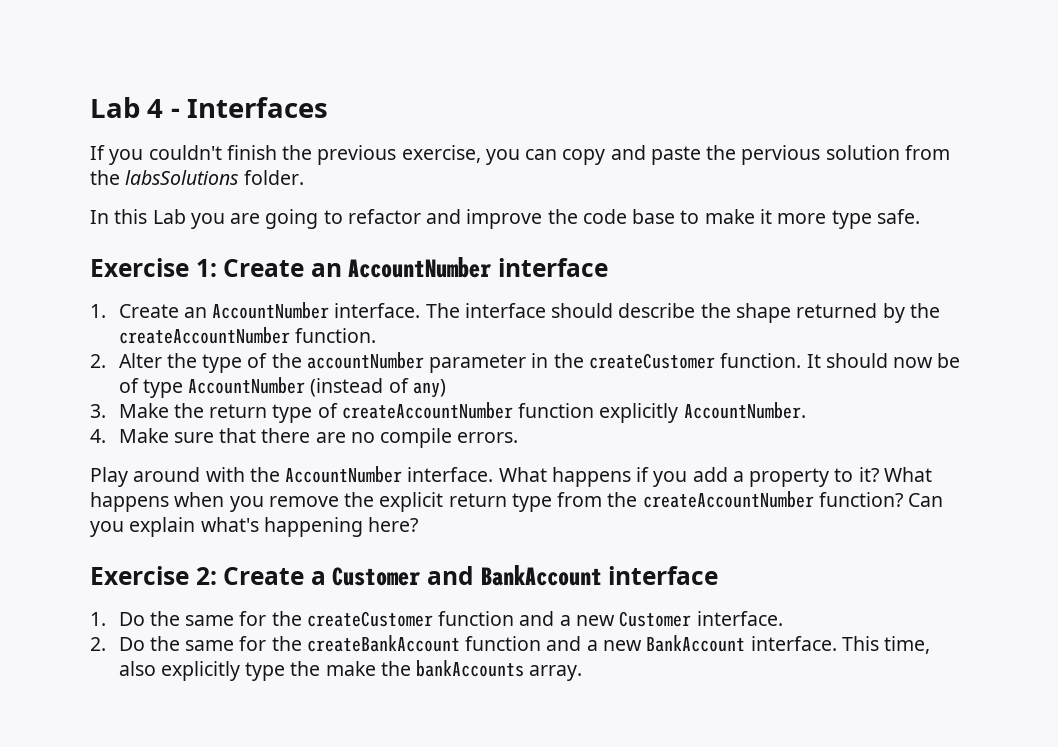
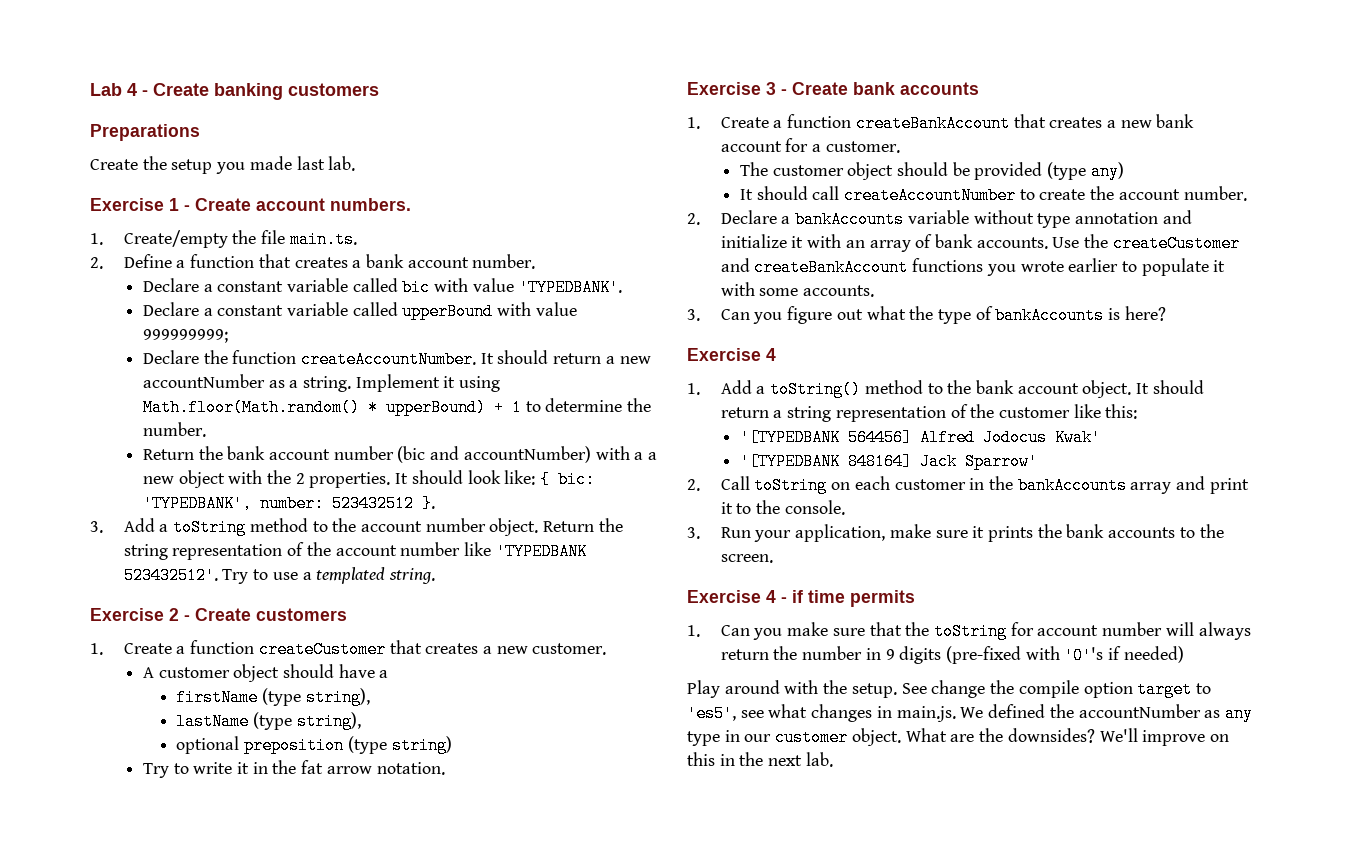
- Lab 4 - Interfaces
- If you couldn't finish the previous exercise, you can copy and paste the pervious solution from the labsSolutions folder.
- In this Lab you are going to refactor and improve the code base to make it more type safe.
- Exercise 1: Create an AccountNumber interface
- 1. Create an AccountNumber interface. The interface should describe the shape returned by the createAccountNumber function.
- 2. Alter the type of the accountNumber parameter in the createCustomer function. It should now be of type AccountNumber (instead of any)
- 3. Make the return type of createAccountNumber function explicitly AccountNumber.
- 4. Make sure that there are no compile errors.
- Play around with the AccountNumber interface. What happens if you add a property to it? What happens when you remove the explicit return type from the createAccountNumber function? Can you explain what's happening here?
- Exercise 2: Create a Customer and BankAccount interface
- 1. Do the same for the createCustomer function and a new Customer interface.
- 2. Do the same for the createBankAccount function and a new BankAccount interface. This time, also explicitly type the make the bankAccounts array.
+ Lab 4 - Create banking customers
+ Preparations
+ Create the setup you made last lab.
+ Exercise 1 - Create account numbers.
+ 1. Create/empty the file main.ts.
+ 2. Define a function that creates a bank account number.
+ Declare a constant variable called bic with value 'TYPEDBANK'.
+ Declare a constant variable called upperBound with value 999999999;
+ Declare the function createAccountNumber. It should return a new accountNumber as a string. Implement it using Math.floor(Math.random() * upperBound) + 1 to determine the number.
+ Return the bank account number (bic and accountNumber) with a a new object with the 2 properties. It should look like: { bic: 'TYPEDBANK', number: 523432512 }.
+ 3. Add a toString method to the account number object. Return the string representation of the account number like 'TYPEDBANK 523432512'. Try to use a templated string.
+ Exercise 2 - Create customers
+ 1. Create a function createCustomer that creates a new customer.
+ A customer object should have a
+ firstName (type string),
+ lastName (type string),
+ optional preposition (type string)
+ Try to write it in the fat arrow notation.
+ Exercise 3 - Create bank accounts
+ 1. Create a function createBankAccount that creates a new bank account for a customer.
+ The customer object should be provided (type any)
+ It should call createAccountNumber to create the account number.
+ 2. Declare a bankAccounts variable without type annotation and initialize it with an array of bank accounts. Use the createCustomer and createBankAccount functions you wrote earlier to populate it with some accounts.
+ 3. Can you figure out what the type of bankAccounts is here?
+ Exercise 4
+ 1. Add a toString() method to the bank account object. It should return a string representation of the customer like this:
+ '[TYPEDBANK 564456] Alfred Jodocus Kwak'
+ '[TYPEDBANK 848164] Jack Sparrow'
+ 2. Call toString on each customer in the bankAccounts array and print it to the console.
+ 3. Run your application, make sure it prints the bank accounts to the screen.
+ Exercise 4 - if time permits
+ 1. Can you make sure that the toString for account number will always return the number in 9 digits (pre-fixed with '0''s if needed)
+ Play around with the setup. See change the compile option target to 'es5', see what changes in main.js. We defined the accountNumber as any type in our customer object. What are the downsides? We'll improve on this in the next lab.

